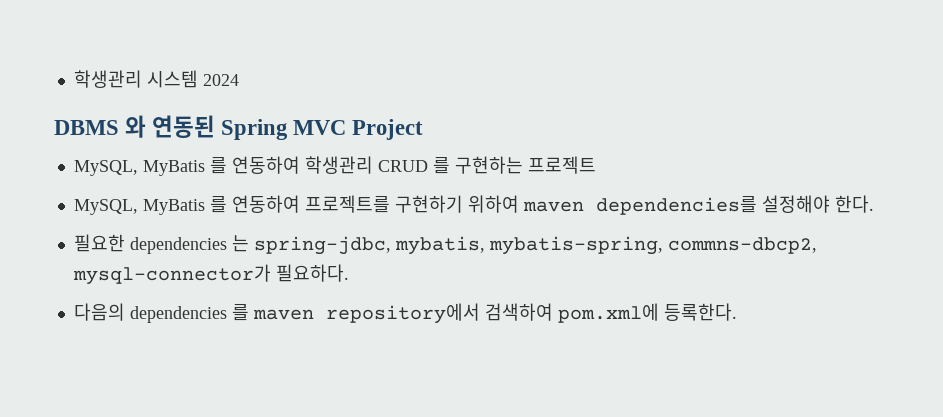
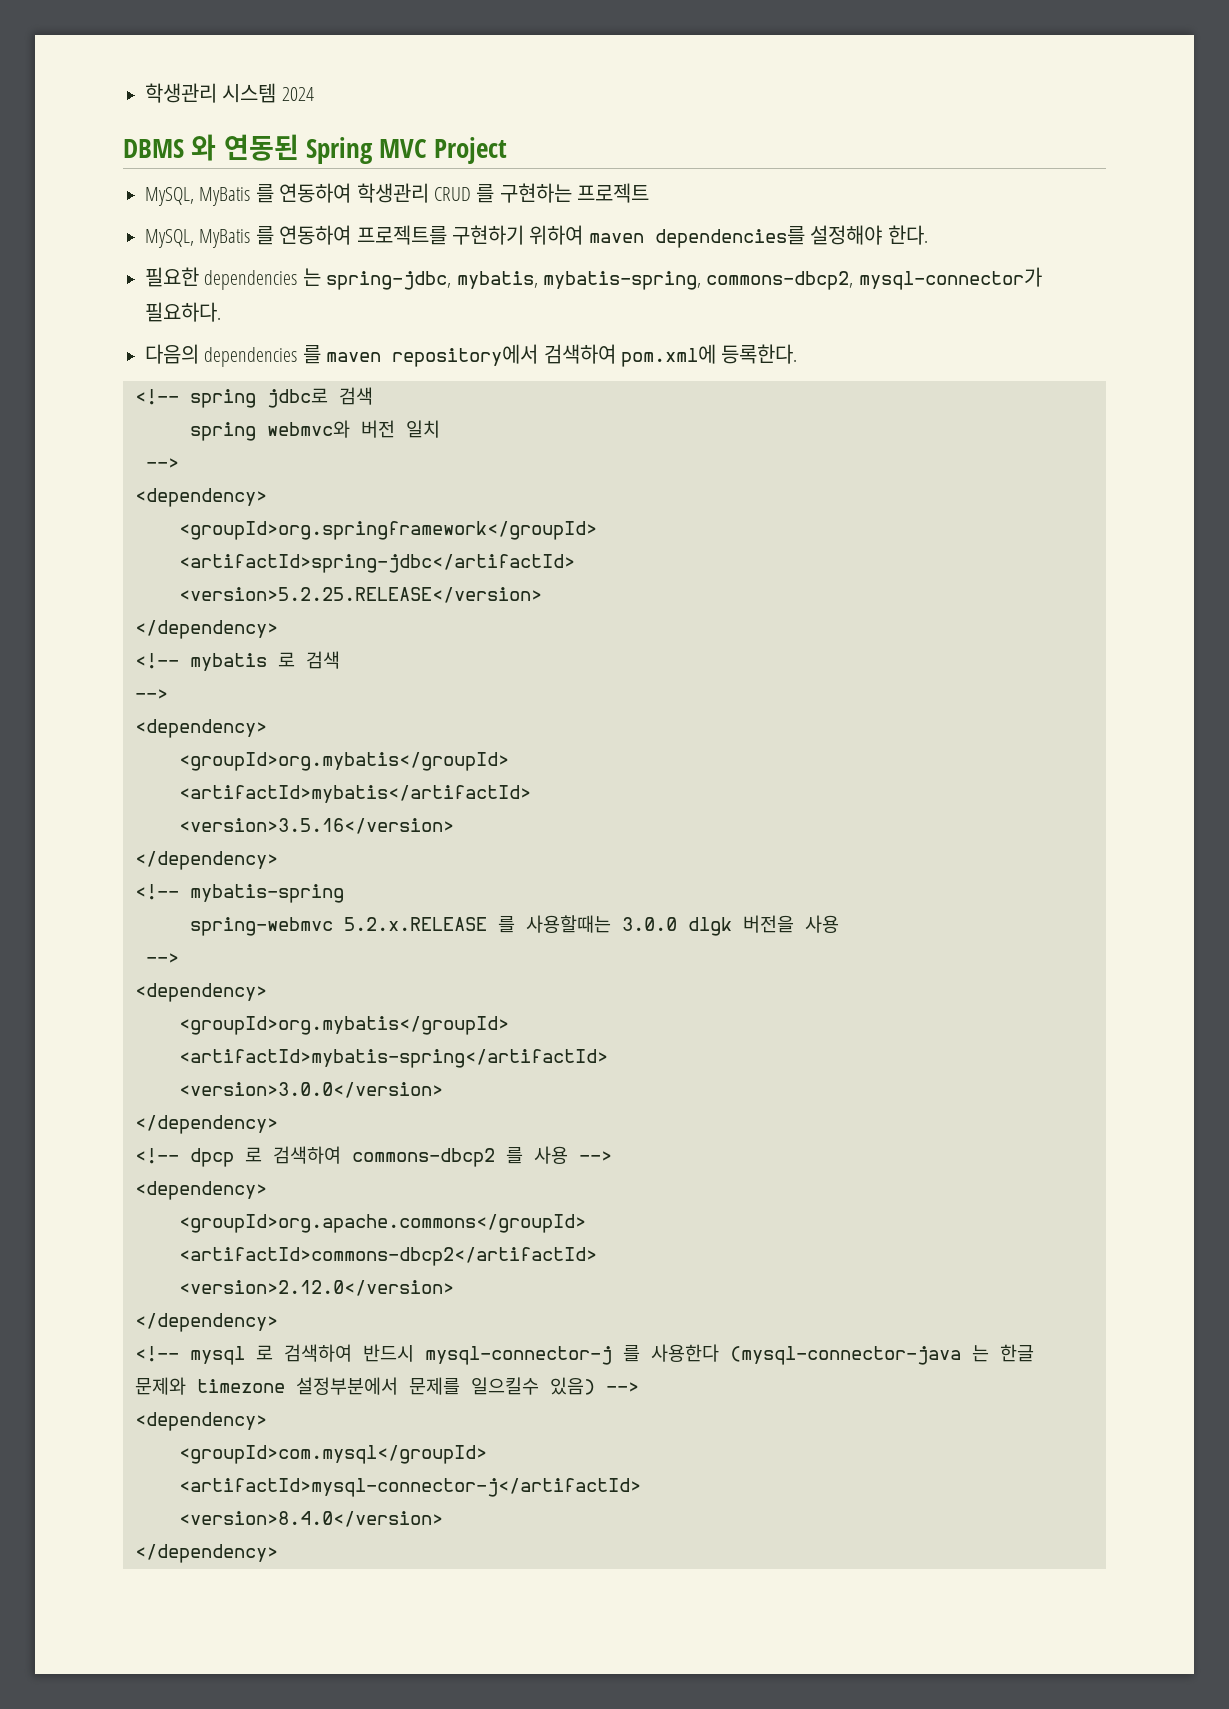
- 필요한 dependencies 는 spring-jdbc, mybatis, mybatis-spring, commns-dbcp2, mysql-connector가 필요하다.
+ 필요한 dependencies 는 spring-jdbc, mybatis, mybatis-spring, commons-dbcp2, mysql-connector가 필요하다.
+ <!-- spring jdbc로 검색
+ spring webmvc와 버전 일치
+ -->
+ <dependency>
+ <groupId>org.springframework</groupId>
+ <artifactId>spring-jdbc</artifactId>
+ <version>5.2.25.RELEASE</version>
+ </dependency>
+ <!-- mybatis 로 검색
+ -->
+ <dependency>
+ <groupId>org.mybatis</groupId>
+ <artifactId>mybatis</artifactId>
+ <version>3.5.16</version>
+ </dependency>
+ <!-- mybatis-spring
+ spring-webmvc 5.2.x.RELEASE 를 사용할때는 3.0.0 dlgk 버전을 사용
+ -->
+ <dependency>
+ <groupId>org.mybatis</groupId>
+ <artifactId>mybatis-spring</artifactId>
+ <version>3.0.0</version>
+ </dependency>
+ <!-- dpcp 로 검색하여 commons-dbcp2 를 사용 -->
+ <dependency>
+ <groupId>org.apache.commons</groupId>
+ <artifactId>commons-dbcp2</artifactId>
+ <version>2.12.0</version>
+ </dependency>
+ <!-- mysql 로 검색하여 반드시 mysql-connector-j 를 사용한다 (mysql-connector-java 는 한글 문제와 timezone 설정부분에서 문제를 일으킬수 있음) -->
+ <dependency>
+ <groupId>com.mysql</groupId>
+ <artifactId>mysql-connector-j</artifactId>
+ <version>8.4.0</version>
+ </dependency>

